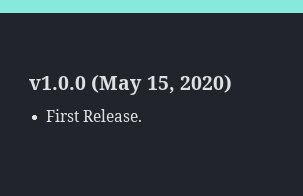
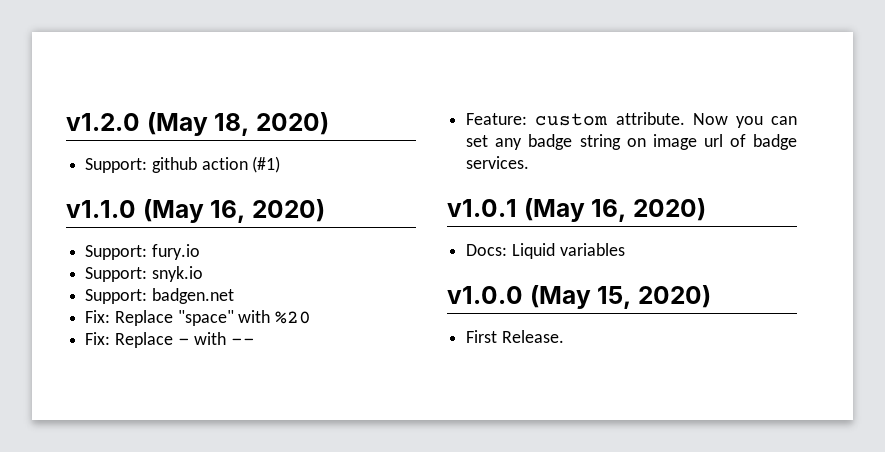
+ v1.2.0 (May 18, 2020)
+ Support: github action (#1)
+ v1.1.0 (May 16, 2020)
+ Support: fury.io
+ Support: snyk.io
+ Support: badgen.net
+ Fix: Replace "space" with %20
+ Fix: Replace - with --
+ Feature: custom attribute. Now you can set any badge string on image url of badge services.
+ v1.0.1 (May 16, 2020)
+ Docs: Liquid variables

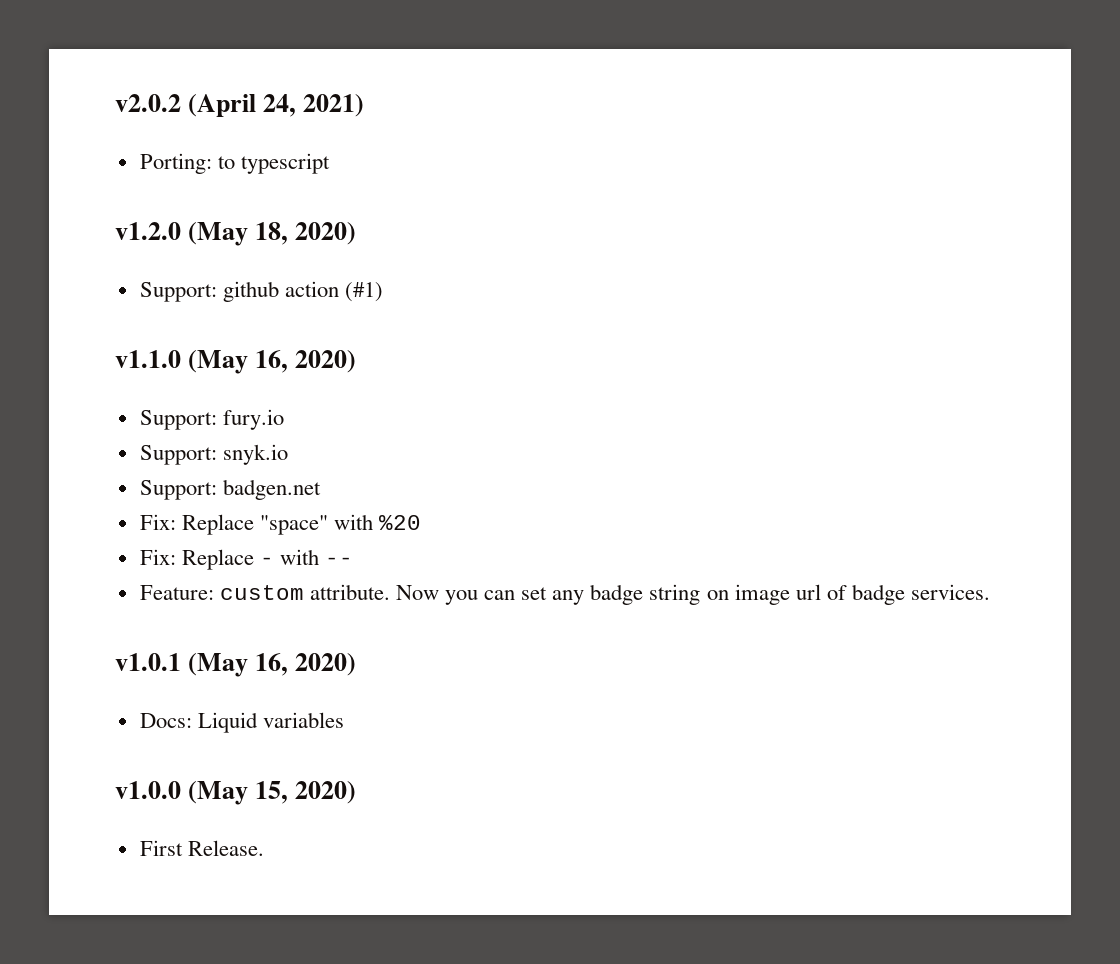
+ v2.0.2 (April 24, 2021)
+ Porting: to typescript

